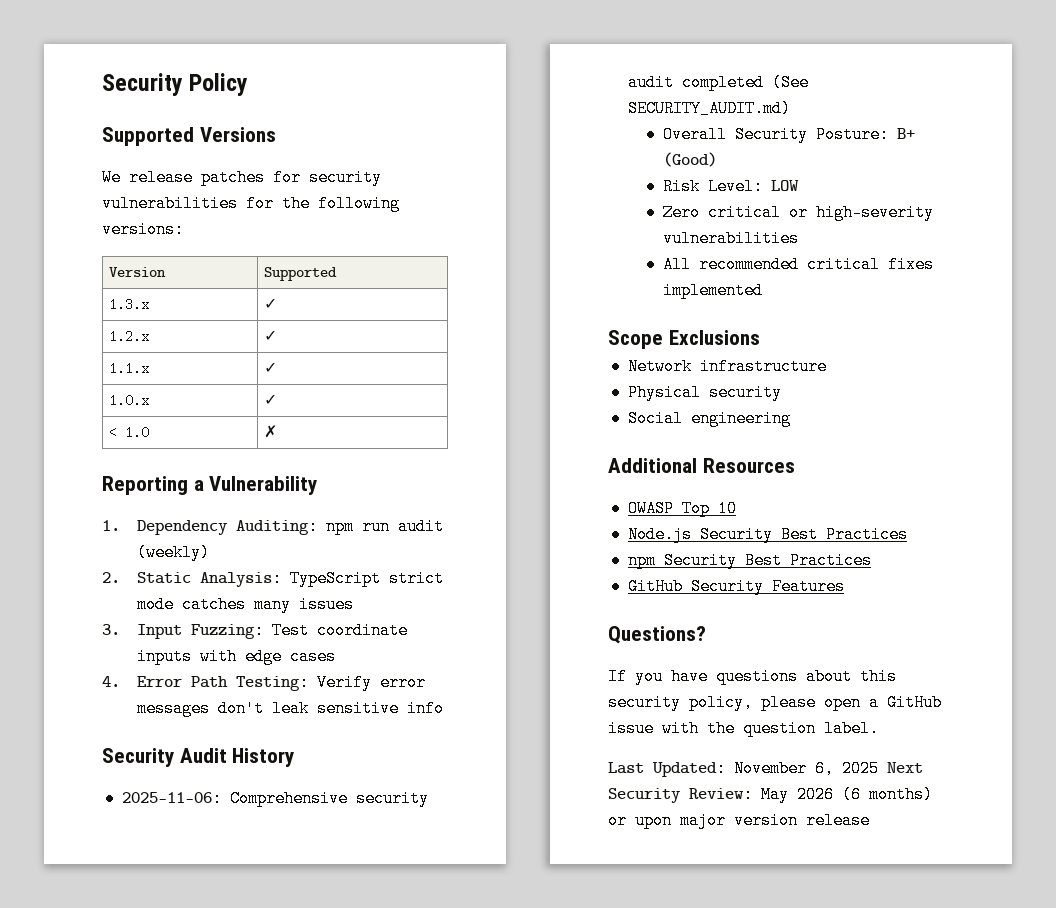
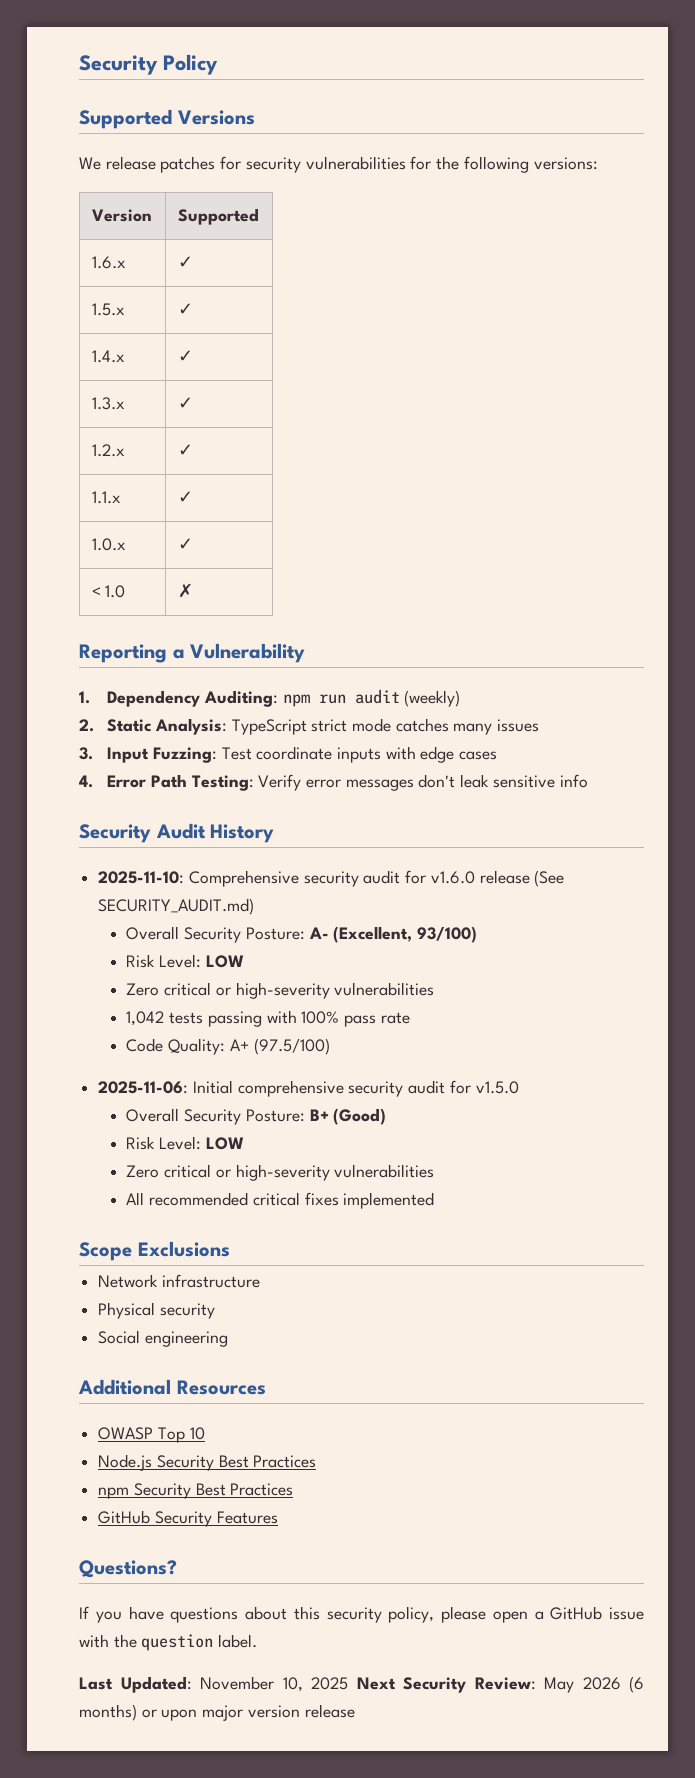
+ 1.6.x | ✓
+ 1.5.x | ✓
+ 1.4.x | ✓
- 2025-11-06: Comprehensive security audit completed (See SECURITY_AUDIT.md)
+ 2025-11-10: Comprehensive security audit for v1.6.0 release (See SECURITY_AUDIT.md)
+ Overall Security Posture: A- (Excellent, 93/100)
+ Risk Level: LOW
+ Zero critical or high-severity vulnerabilities
+ 1,042 tests passing with 100% pass rate
+ Code Quality: A+ (97.5/100)
+ 2025-11-06: Initial comprehensive security audit for v1.5.0
- Last Updated: November 6, 2025 Next Security Review: May 2026 (6 months) or upon major version release
+ Last Updated: November 10, 2025 Next Security Review: May 2026 (6 months) or upon major version release

